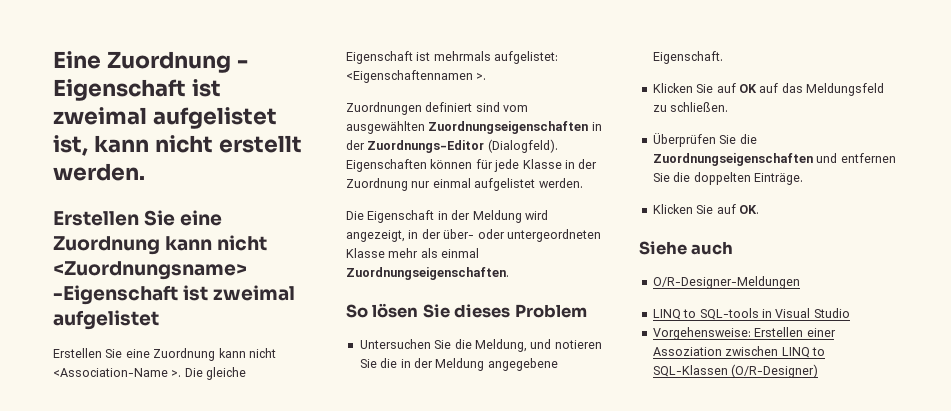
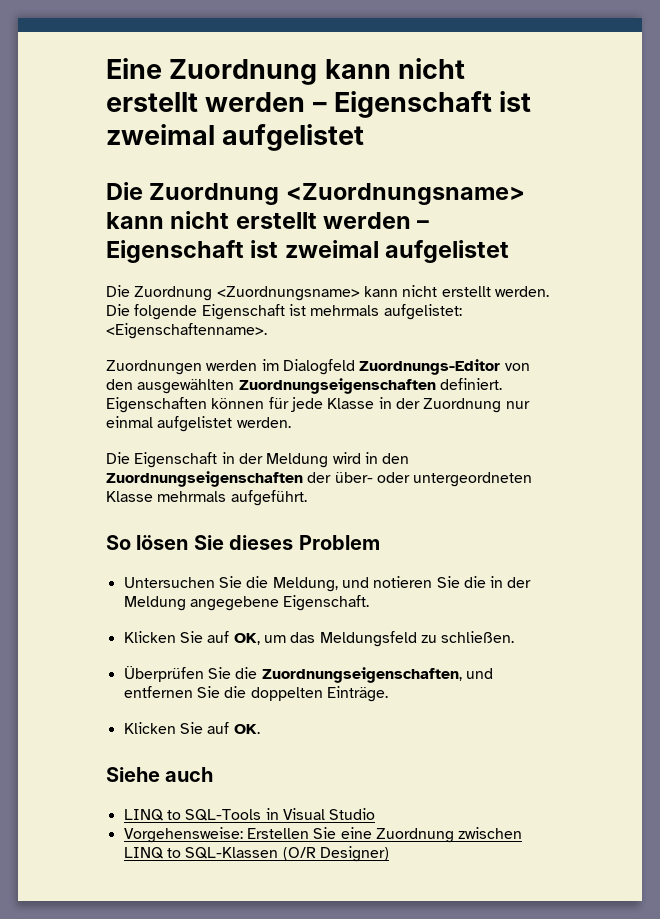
- Eine Zuordnung - Eigenschaft ist zweimal aufgelistet ist, kann nicht erstellt werden.
- Erstellen Sie eine Zuordnung kann nicht <Zuordnungsname> -Eigenschaft ist zweimal aufgelistet
- Erstellen Sie eine Zuordnung kann nicht <Association-Name >. Die gleiche Eigenschaft ist mehrmals aufgelistet: <Eigenschaftennamen >.
+ Eine Zuordnung kann nicht erstellt werden – Eigenschaft ist zweimal aufgelistet
+ Die Zuordnung <Zuordnungsname> kann nicht erstellt werden – Eigenschaft ist zweimal aufgelistet
+ Die Zuordnung <Zuordnungsname> kann nicht erstellt werden. Die folgende Eigenschaft ist mehrmals aufgelistet: <Eigenschaftenname>.
- Zuordnungen definiert sind vom ausgewählten Zuordnungseigenschaften in der Zuordnungs-Editor (Dialogfeld).
+ Zuordnungen werden im Dialogfeld Zuordnungs-Editor von den ausgewählten Zuordnungseigenschaften definiert.
- Die Eigenschaft in der Meldung wird angezeigt, in der über- oder untergeordneten Klasse mehr als einmal Zuordnungseigenschaften.
+ Die Eigenschaft in der Meldung wird in den Zuordnungseigenschaften der über- oder untergeordneten Klasse mehrmals aufgeführt.
- Klicken Sie auf OK auf das Meldungsfeld zu schließen.
+ Klicken Sie auf OK, um das Meldungsfeld zu schließen.
- Überprüfen Sie die Zuordnungseigenschaften und entfernen Sie die doppelten Einträge.
+ Überprüfen Sie die Zuordnungseigenschaften, und entfernen Sie die doppelten Einträge.
- O/R-Designer-Meldungen
- LINQ to SQL-tools in Visual Studio
+ LINQ to SQL-Tools in Visual Studio
- Vorgehensweise: Erstellen einer Assoziation zwischen LINQ to SQL-Klassen (O/R-Designer)
+ Vorgehensweise: Erstellen Sie eine Zuordnung zwischen LINQ to SQL-Klassen (O/R Designer)

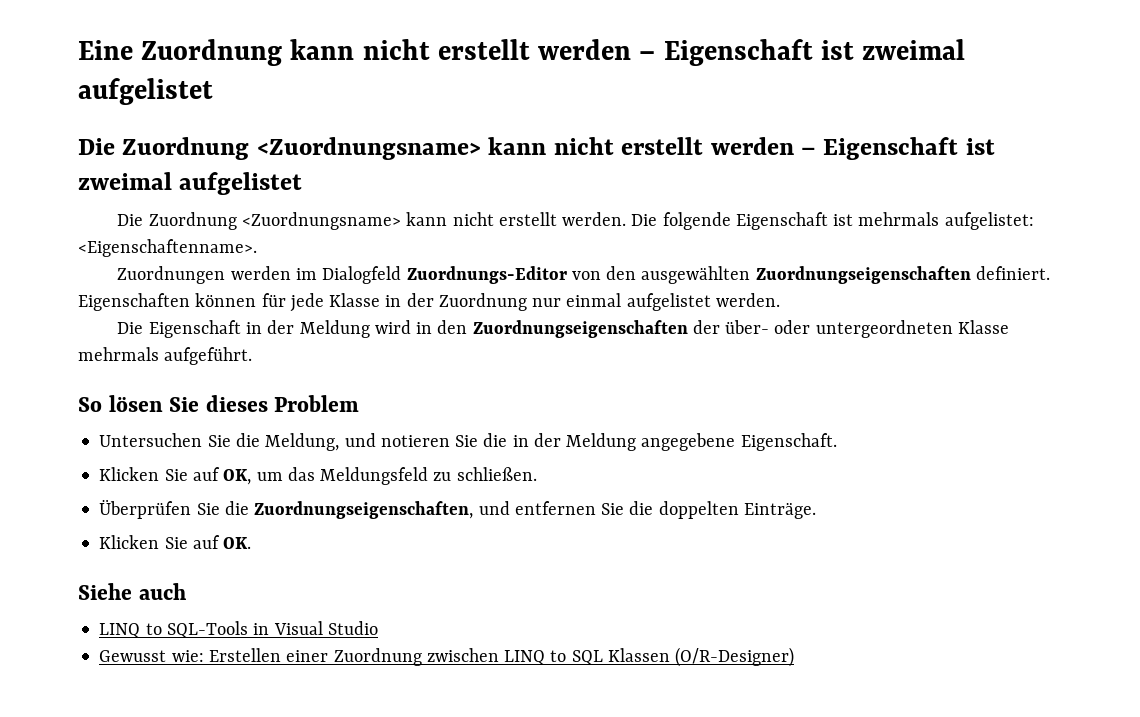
- Vorgehensweise: Erstellen Sie eine Zuordnung zwischen LINQ to SQL-Klassen (O/R Designer)
+ Gewusst wie: Erstellen einer Zuordnung zwischen LINQ to SQL Klassen (O/R-Designer)

